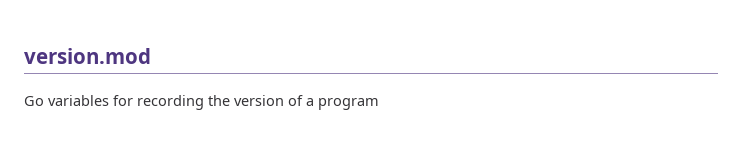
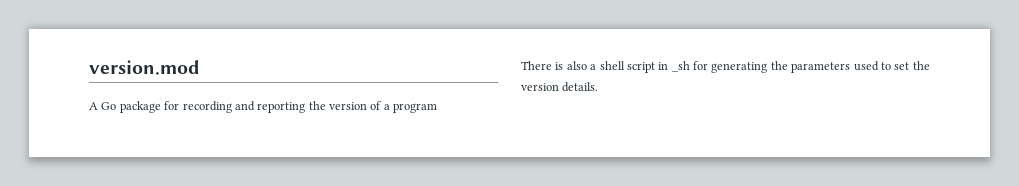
- Go variables for recording the version of a program
+ A Go package for recording and reporting the version of a program
+ There is also a shell script in _sh for generating the parameters used to set the version details.

